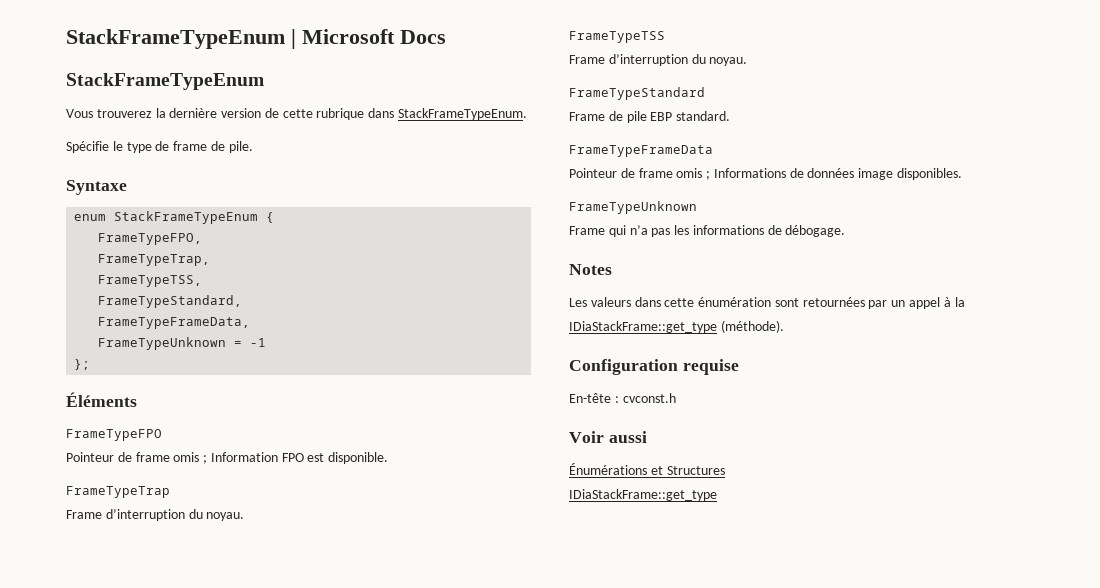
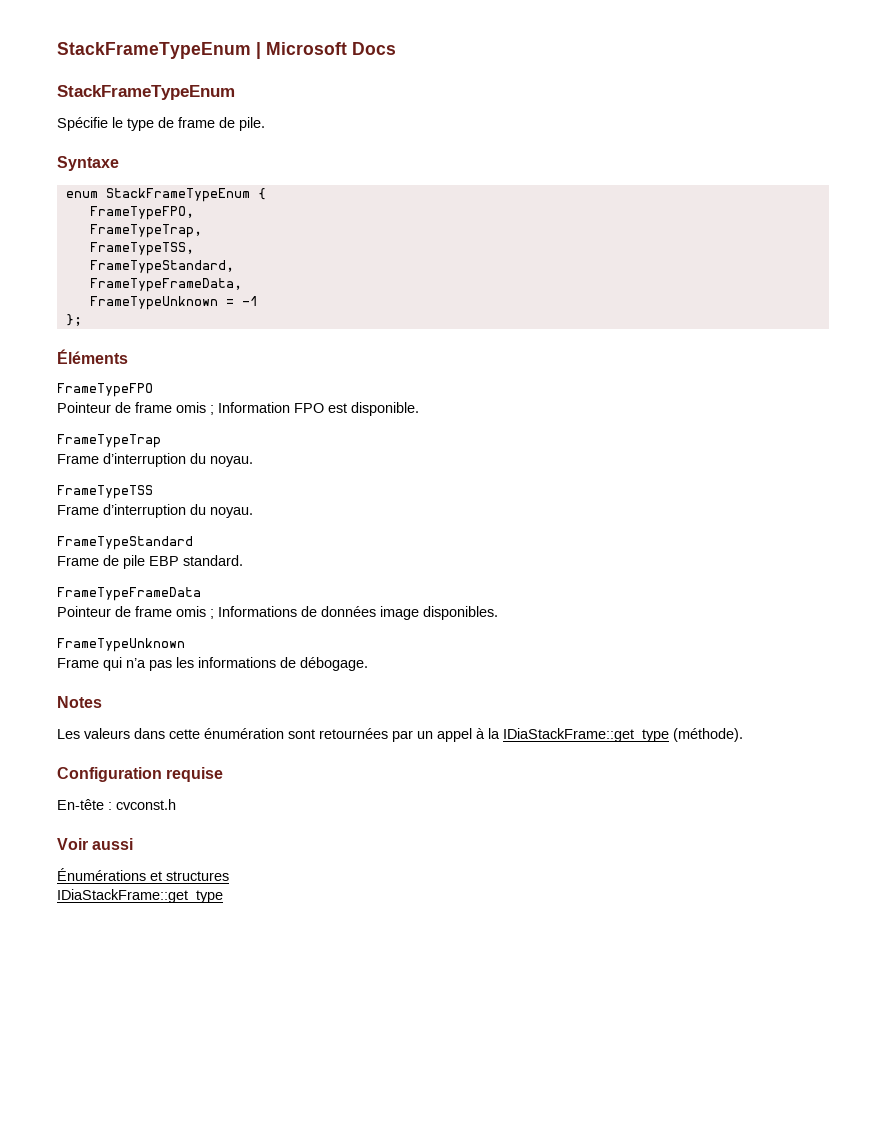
- Vous trouverez la dernière version de cette rubrique dans StackFrameTypeEnum.
- Énumérations et Structures
+ Énumérations et structures

